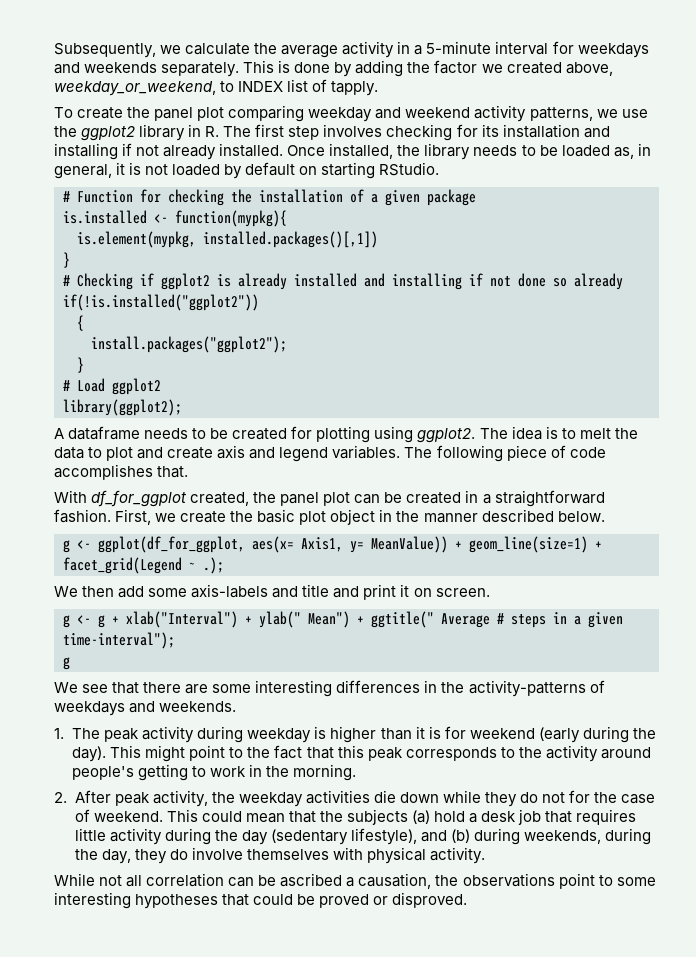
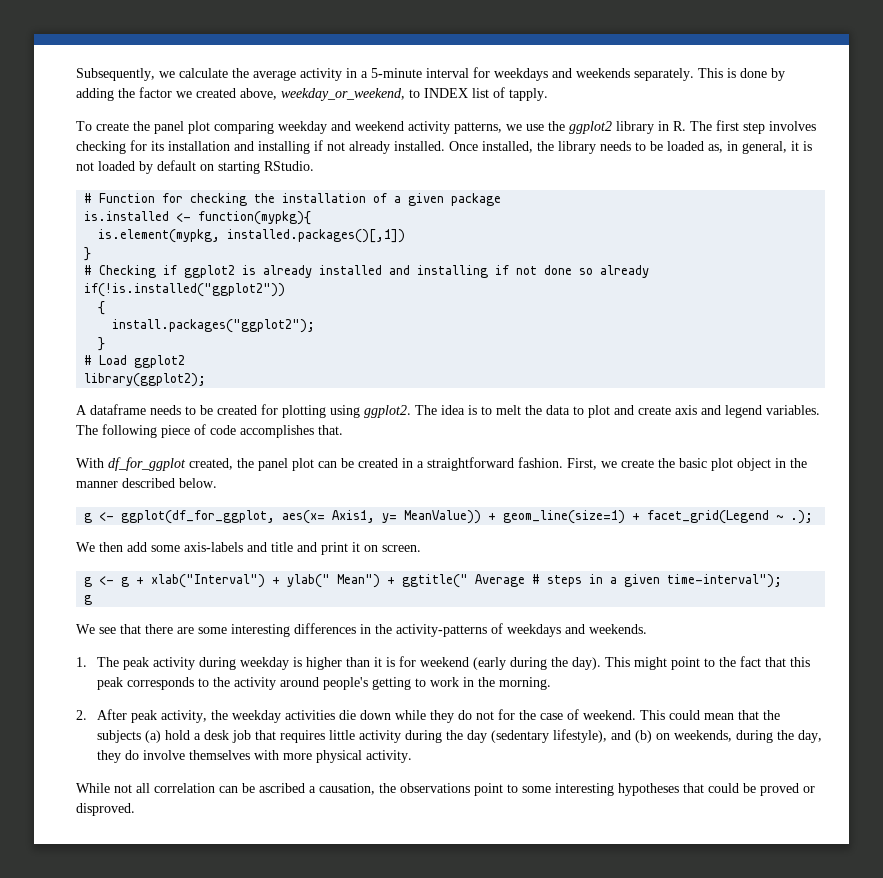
- This could mean that the subjects (a) hold a desk job that requires little activity during the day (sedentary lifestyle), and (b) during weekends, during the day, they do involve themselves with physical activity.
+ This could mean that the subjects (a) hold a desk job that requires little activity during the day (sedentary lifestyle), and (b) on weekends, during the day, they do involve themselves with more physical activity.

